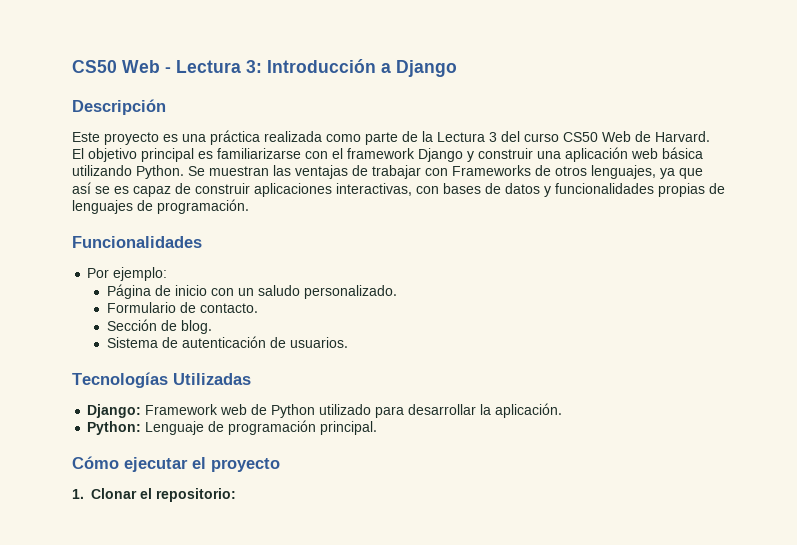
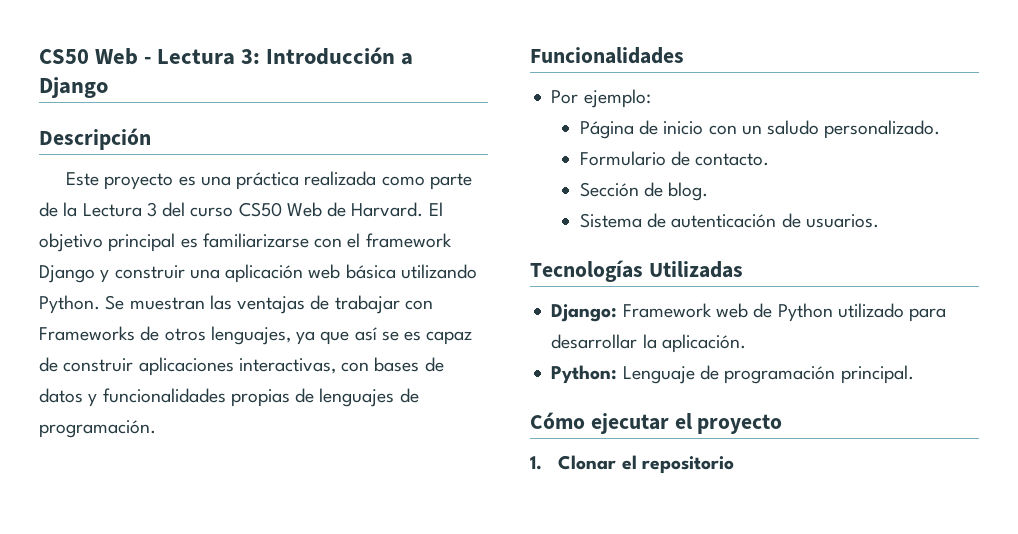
- 1. Clonar el repositorio:
+ 1. Clonar el repositorio

